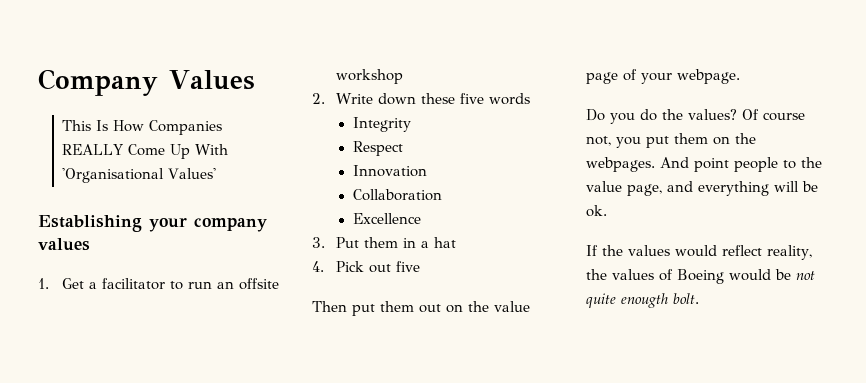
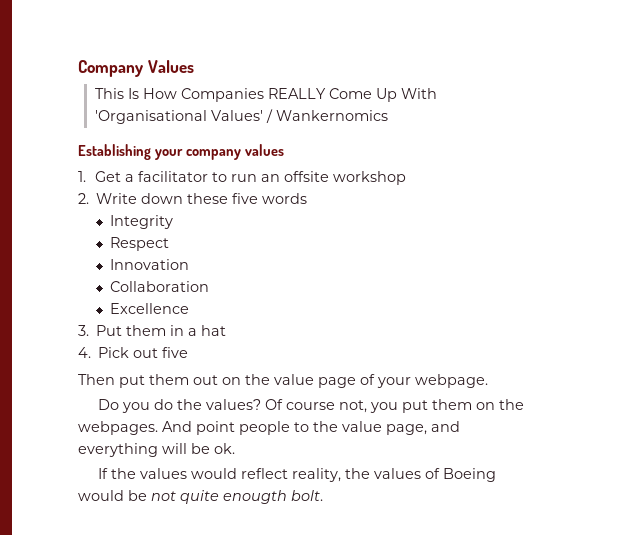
- This Is How Companies REALLY Come Up With 'Organisational Values'
+ This Is How Companies REALLY Come Up With 'Organisational Values' / Wankernomics

